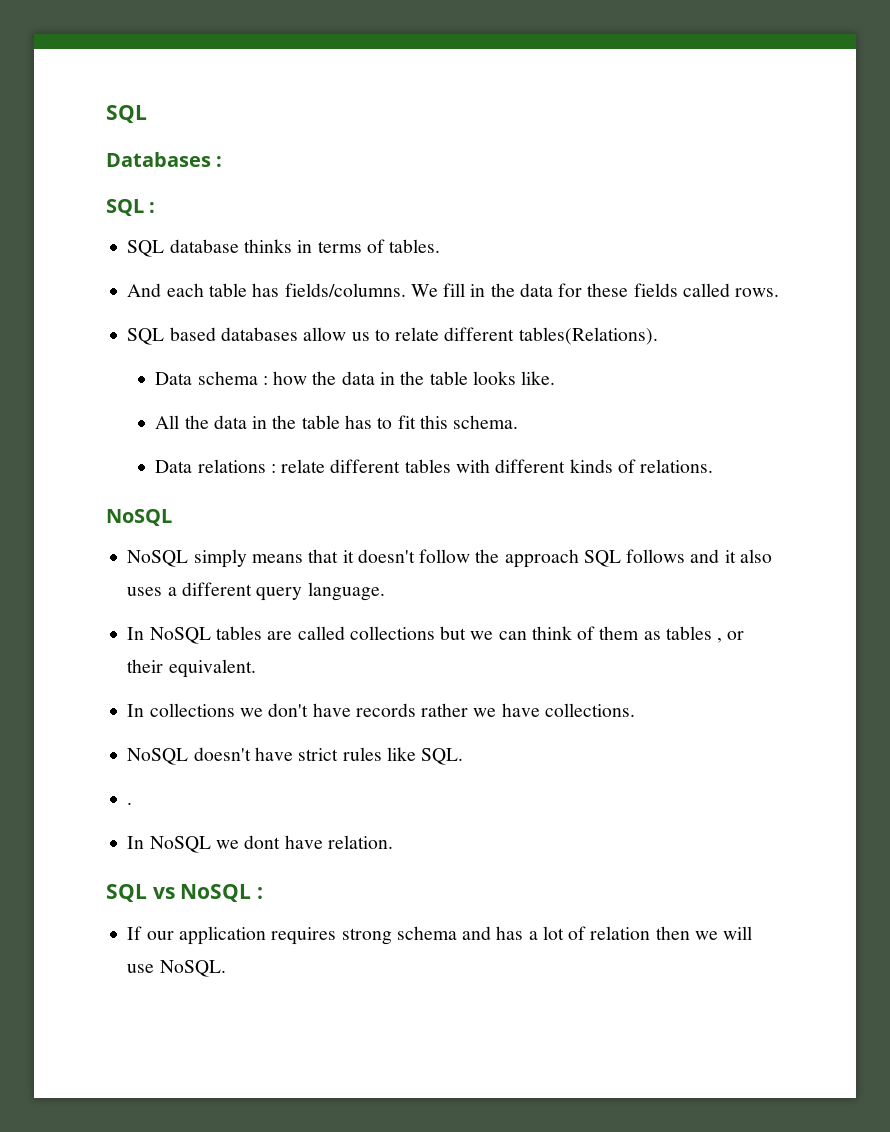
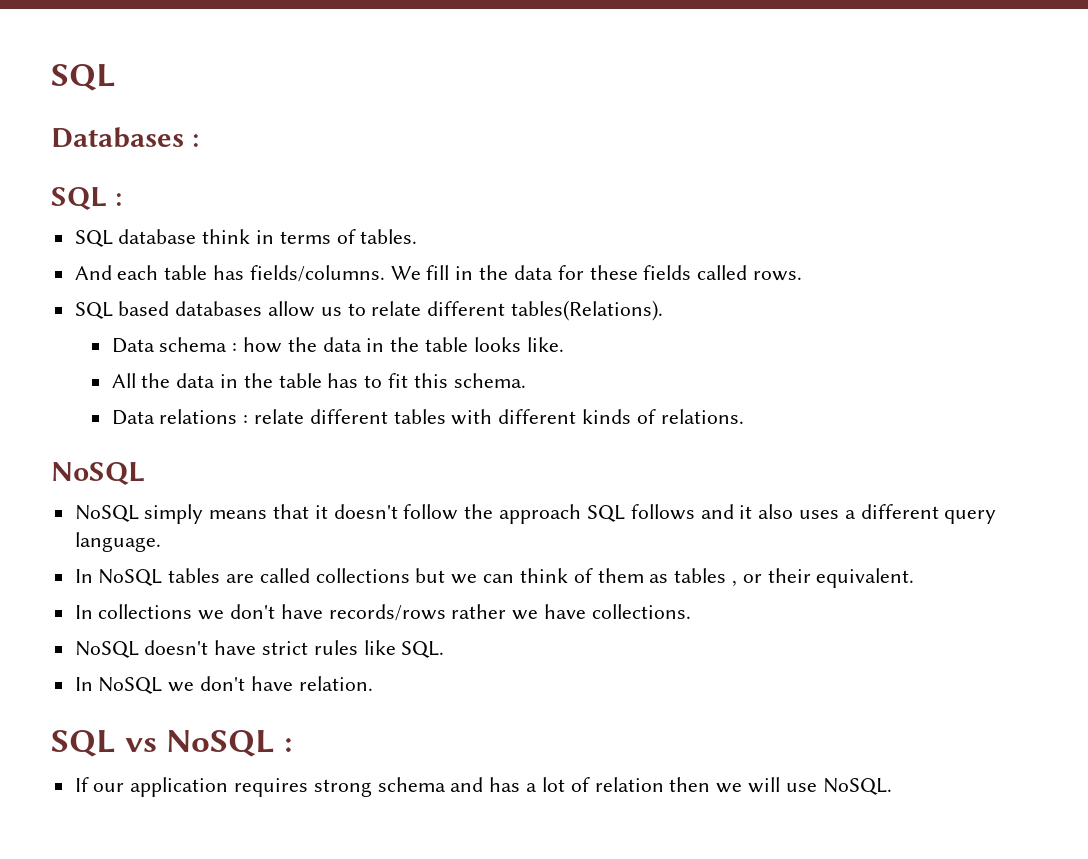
- SQL database thinks in terms of tables.
+ SQL database think in terms of tables.
- In collections we don't have records rather we have collections.
+ In collections we don't have records/rows rather we have collections.
- .
- In NoSQL we dont have relation.
+ In NoSQL we don't have relation.

